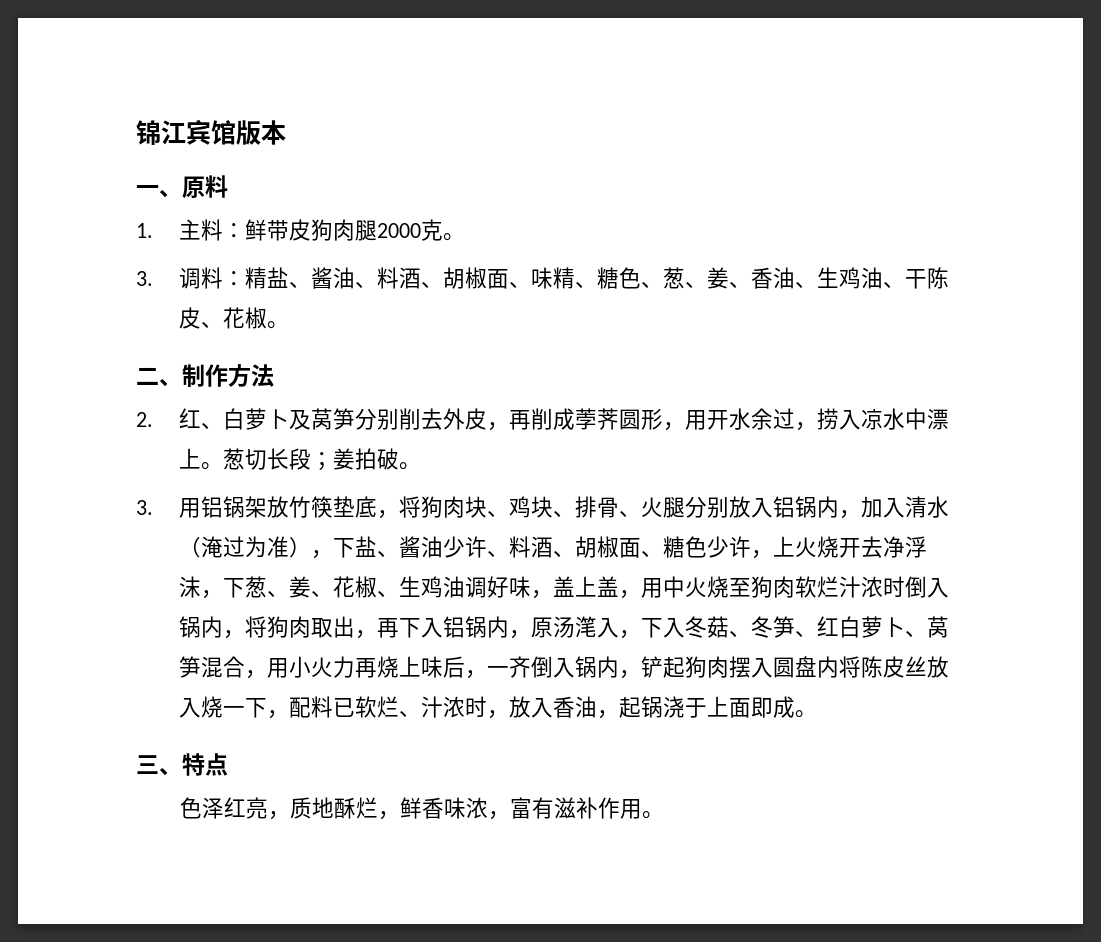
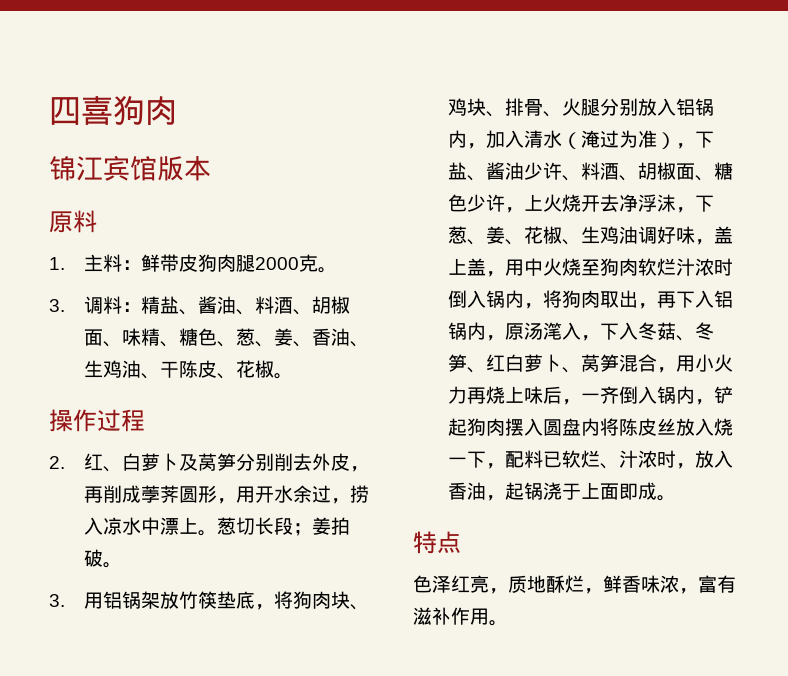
+ 四喜狗肉
- 一、原料
+ 原料
- 二、制作方法
+ 操作过程
- 三、特点
+ 特点

